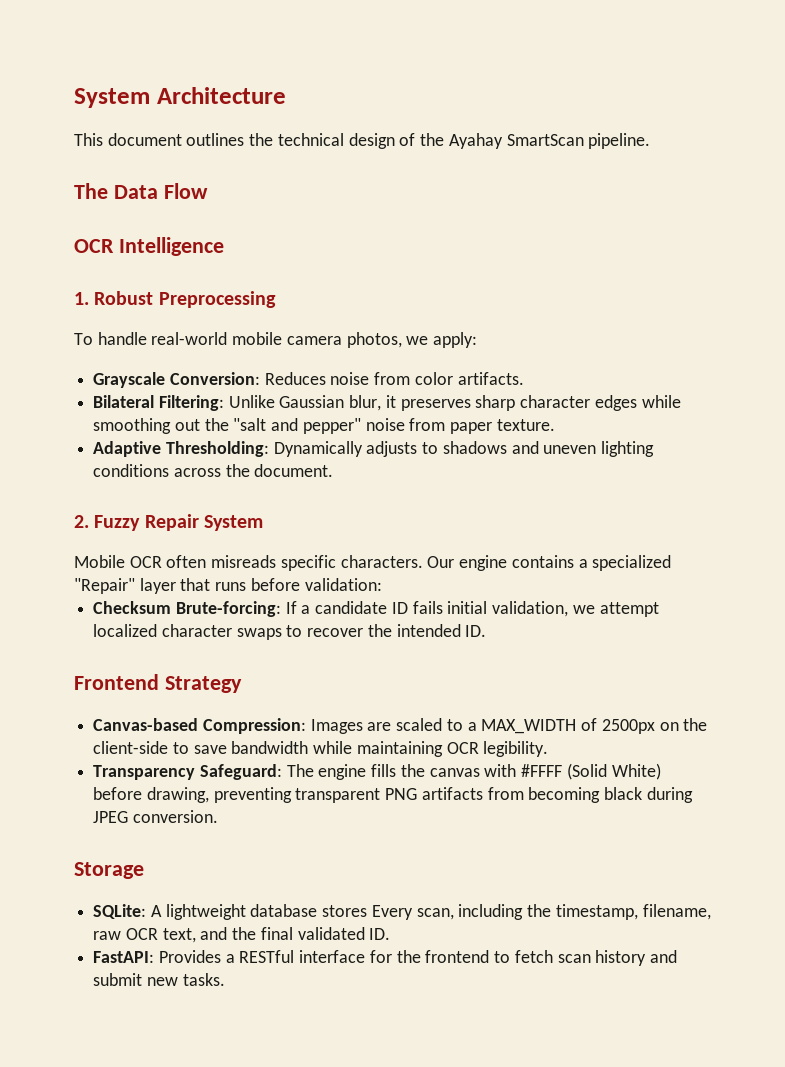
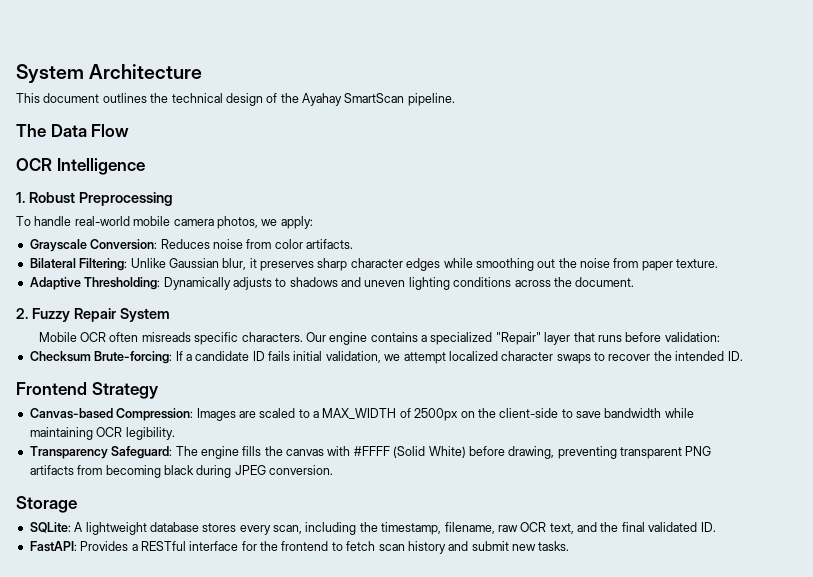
- Bilateral Filtering: Unlike Gaussian blur, it preserves sharp character edges while smoothing out the "salt and pepper" noise from paper texture.
+ Bilateral Filtering: Unlike Gaussian blur, it preserves sharp character edges while smoothing out the noise from paper texture.
- SQLite: A lightweight database stores Every scan, including the timestamp, filename, raw OCR text, and the final validated ID.
+ SQLite: A lightweight database stores every scan, including the timestamp, filename, raw OCR text, and the final validated ID.

